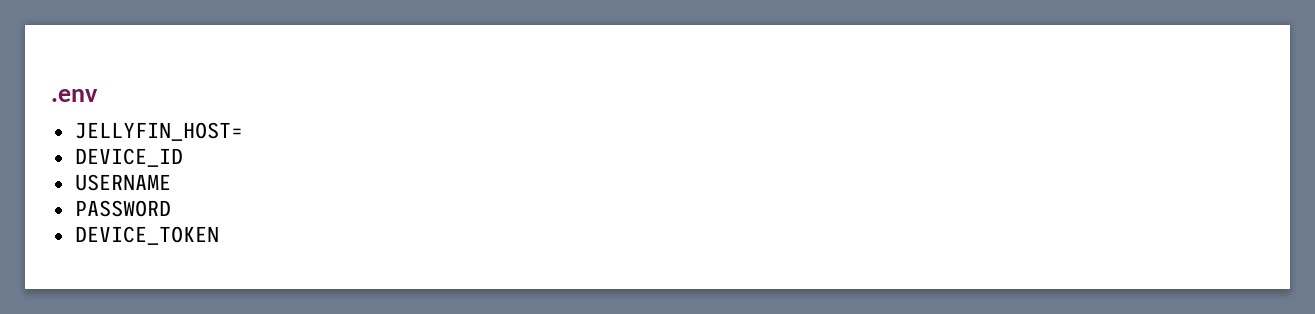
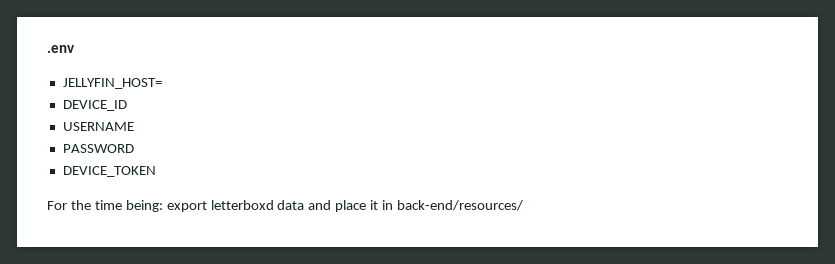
+ For the time being: export letterboxd data and place it in back-end/resources/

